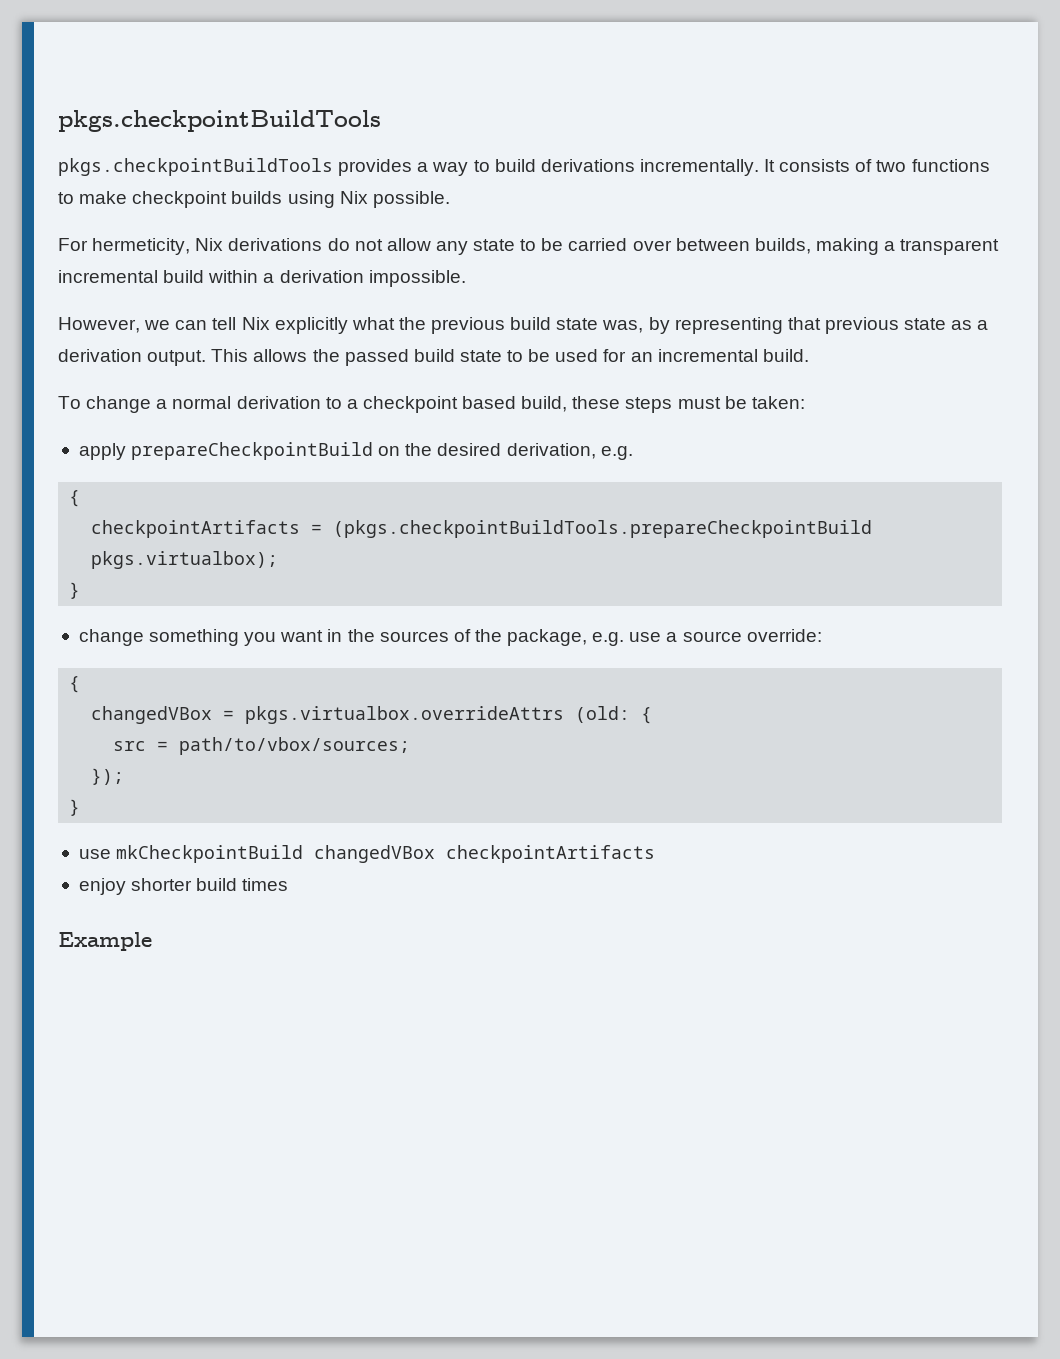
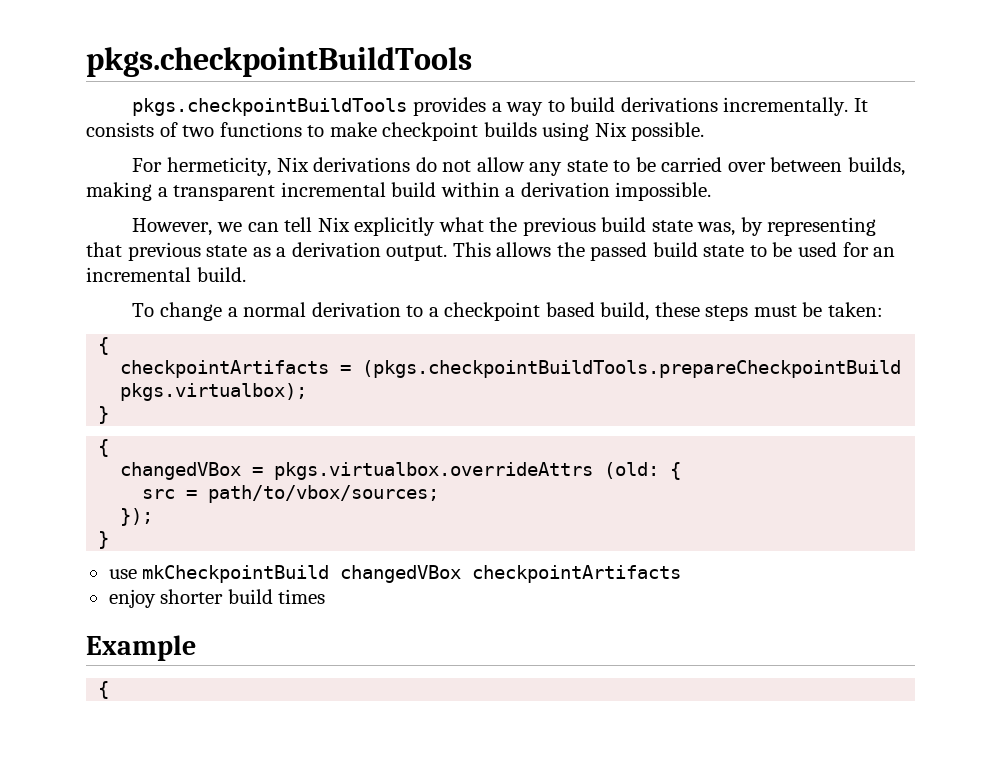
- apply prepareCheckpointBuild on the desired derivation, e.g.
- change something you want in the sources of the package, e.g. use a source override:
  Example
+ {

